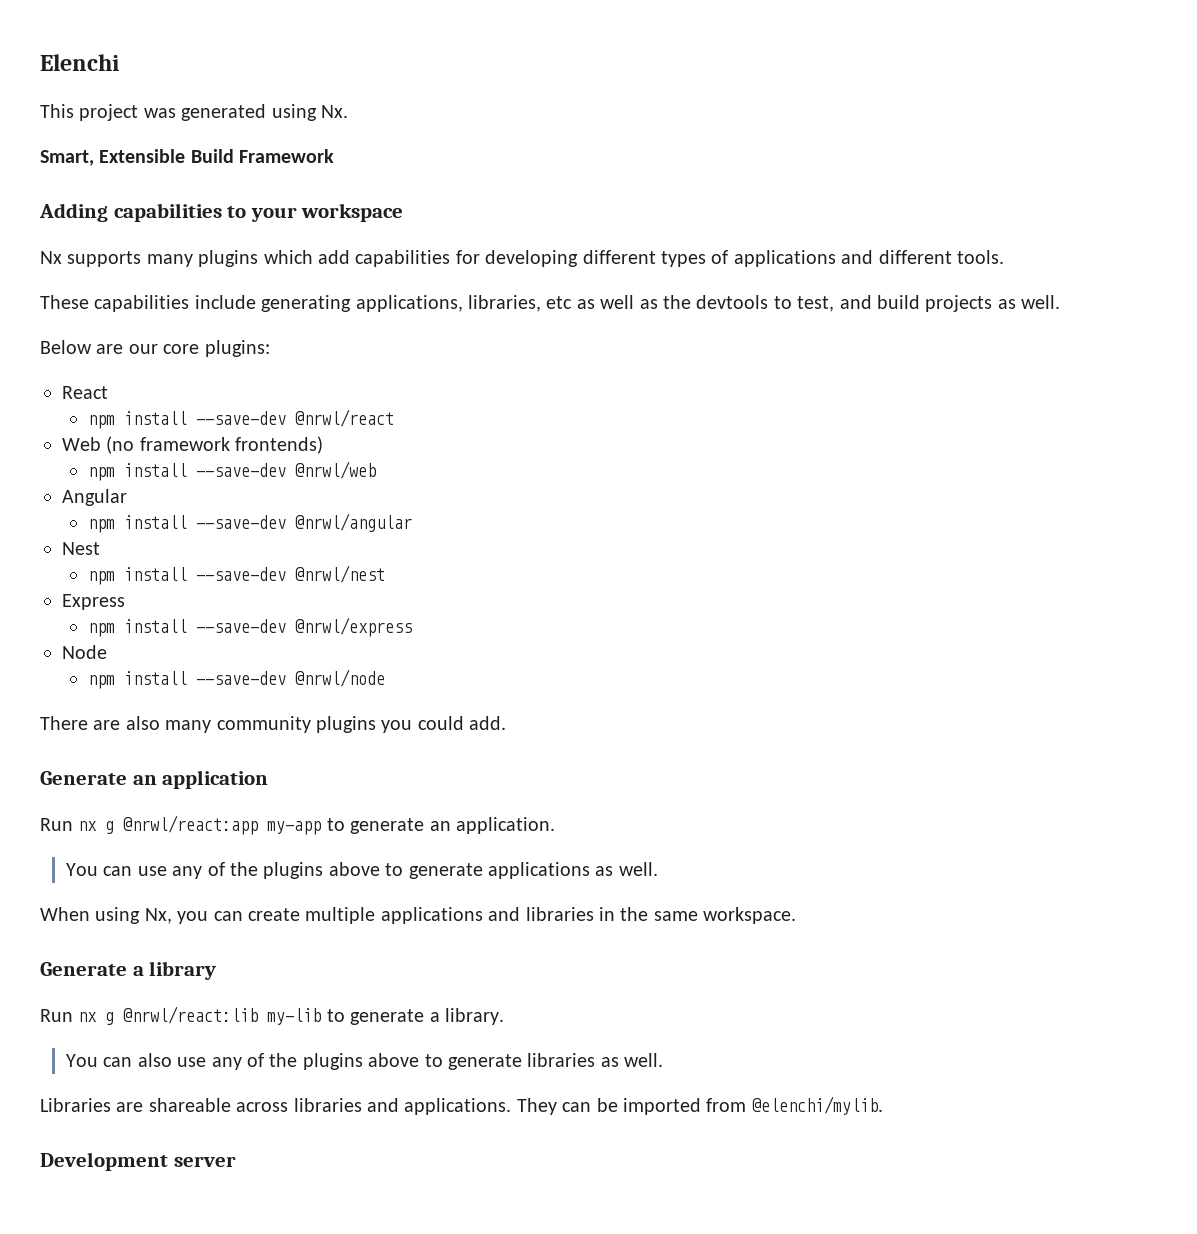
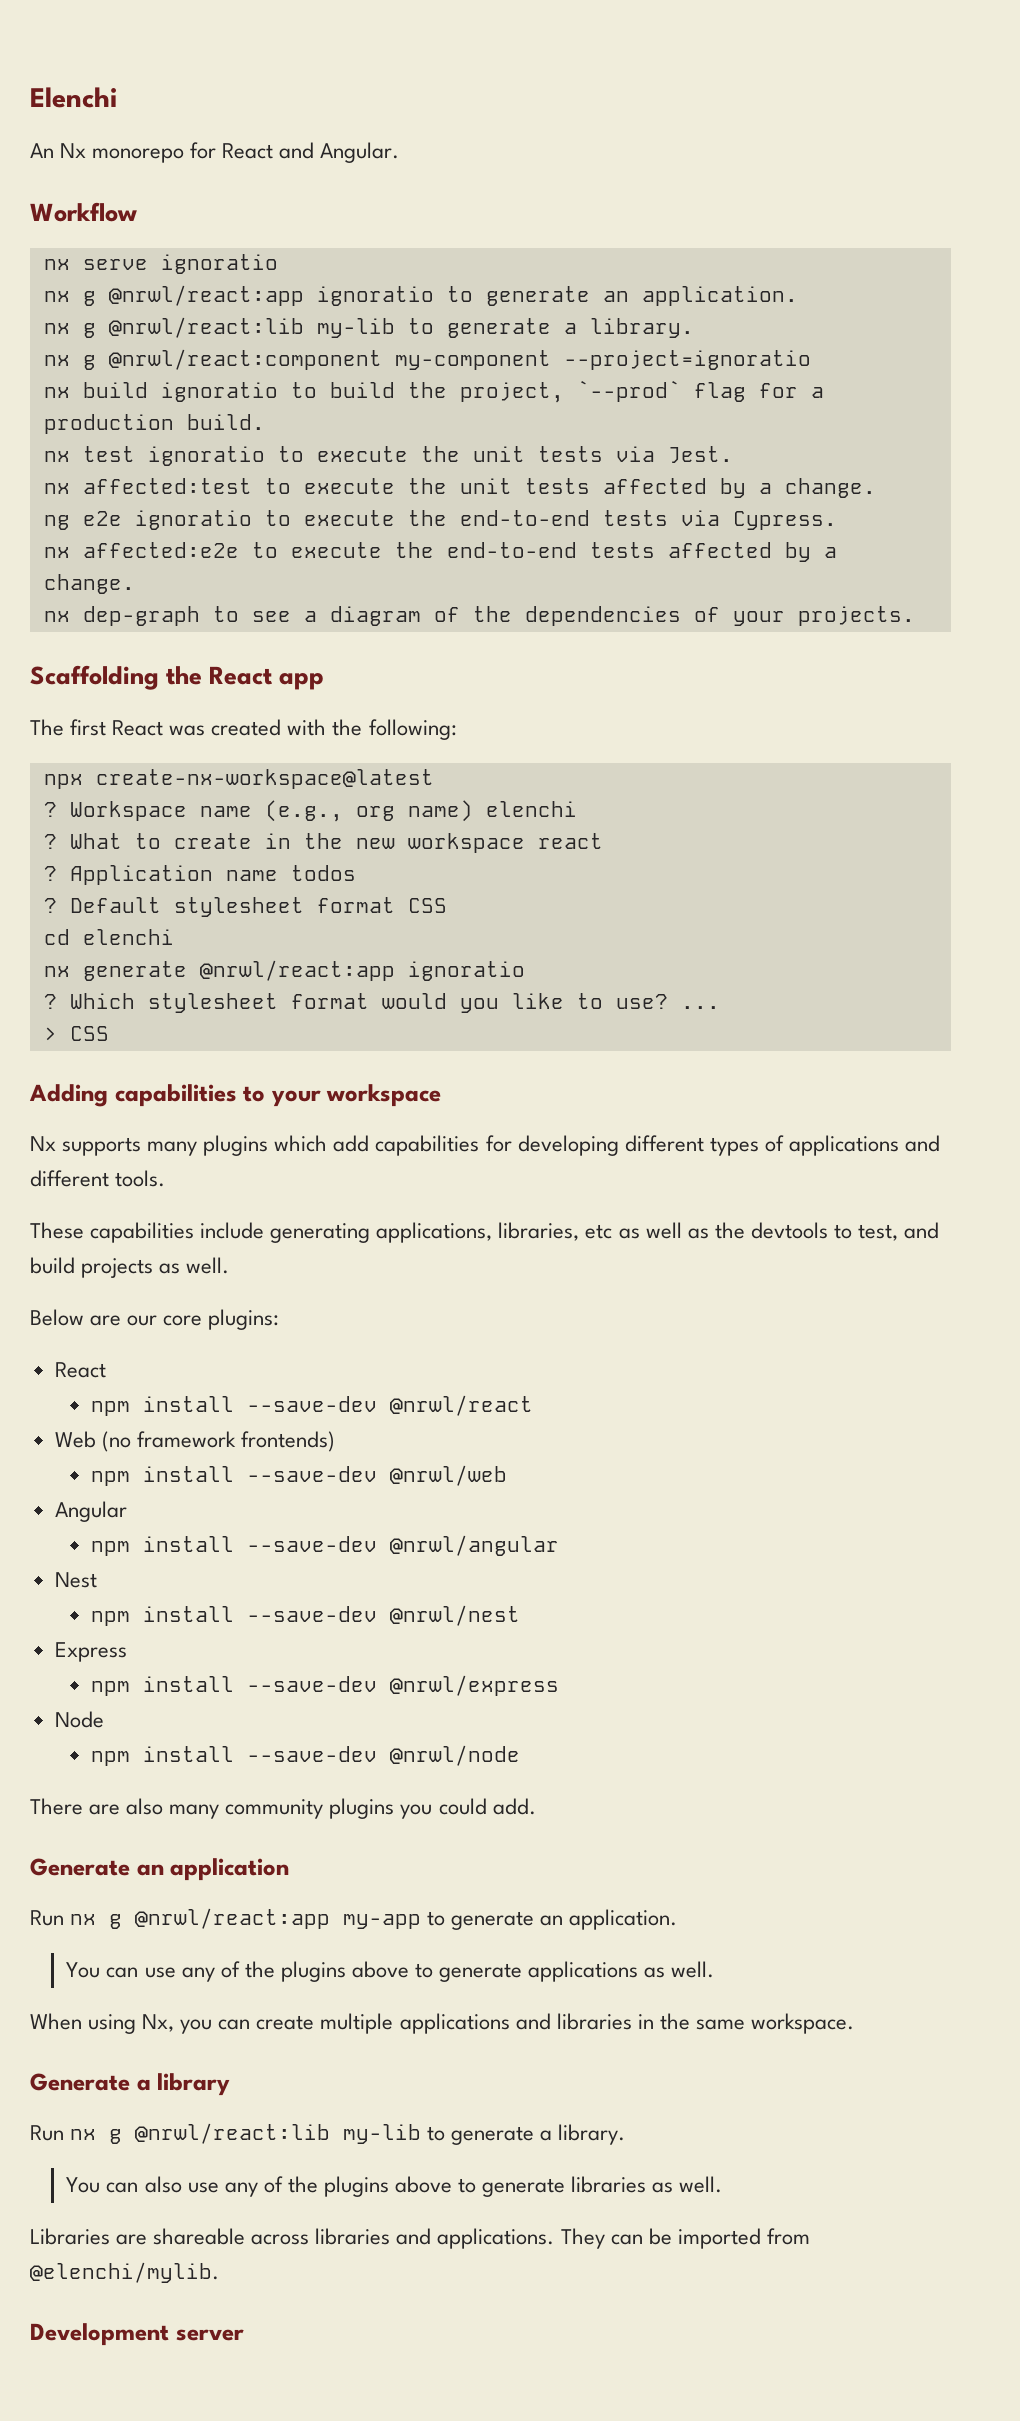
- This project was generated using Nx.
- Smart, Extensible Build Framework
+ An Nx monorepo for React and Angular.
+ Workflow
+ nx serve ignoratio
+ nx g @nrwl/react:app ignoratio to generate an application.
+ nx g @nrwl/react:lib my-lib to generate a library.
+ nx g @nrwl/react:component my-component --project=ignoratio
+ nx build ignoratio to build the project, `--prod` flag for a production build.
+ nx test ignoratio to execute the unit tests via Jest.
+ nx affected:test to execute the unit tests affected by a change.
+ ng e2e ignoratio to execute the end-to-end tests via Cypress.
+ nx affected:e2e to execute the end-to-end tests affected by a change.
+ nx dep-graph to see a diagram of the dependencies of your projects.
+ Scaffolding the React app
+ The first React was created with the following:
+ npx create-nx-workspace@latest
+ ? Workspace name (e.g., org name) elenchi
+ ? What to create in the new workspace react
+ ? Application name todos
+ ? Default stylesheet format CSS
+ cd elenchi
+ nx generate @nrwl/react:app ignoratio
+ ? Which stylesheet format would you like to use? ...
+ > CSS

